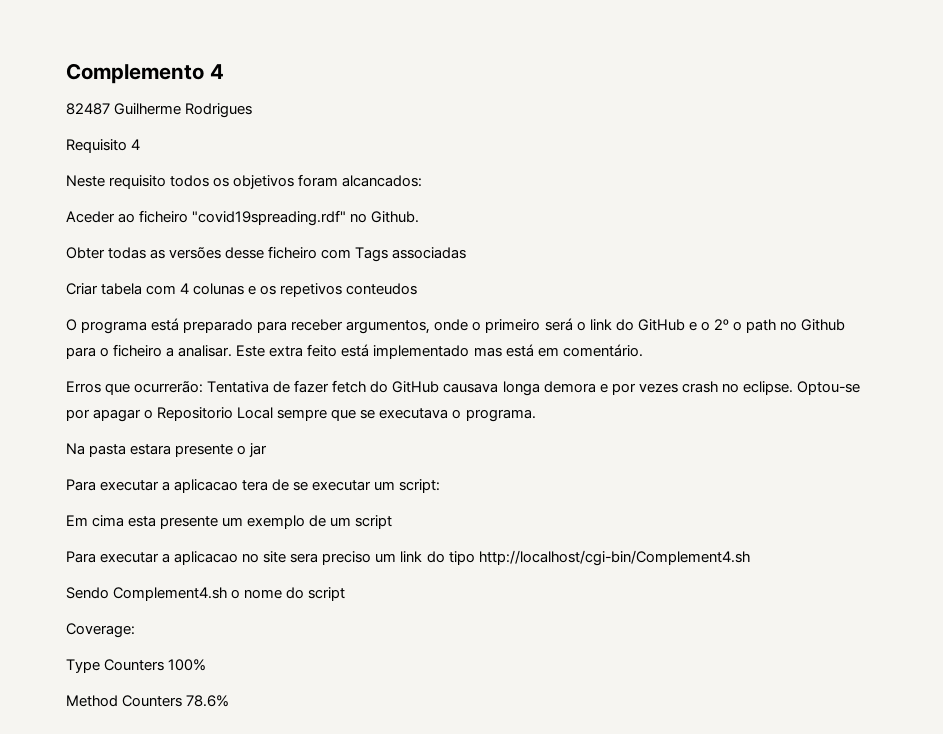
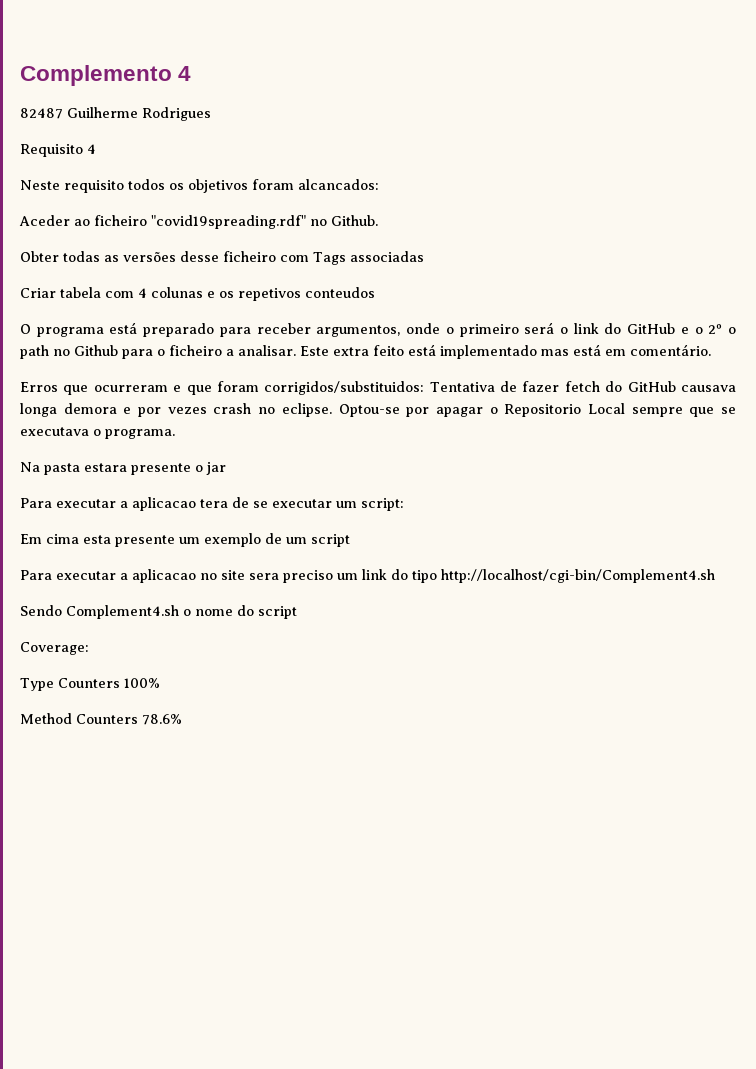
- Erros que ocurrerão: Tentativa de fazer fetch do GitHub causava longa demora e por vezes crash no eclipse.
+ Erros que ocurreram e que foram corrigidos/substituidos: Tentativa de fazer fetch do GitHub causava longa demora e por vezes crash no eclipse.

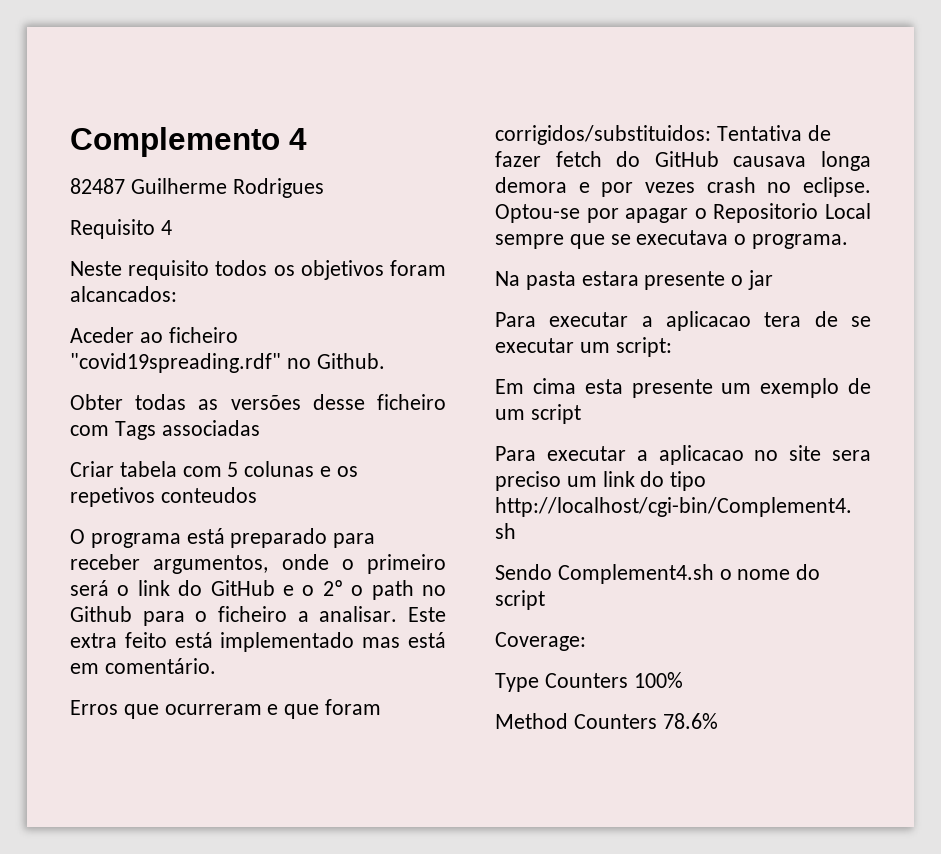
- Criar tabela com 4 colunas e os repetivos conteudos
+ Criar tabela com 5 colunas e os repetivos conteudos

